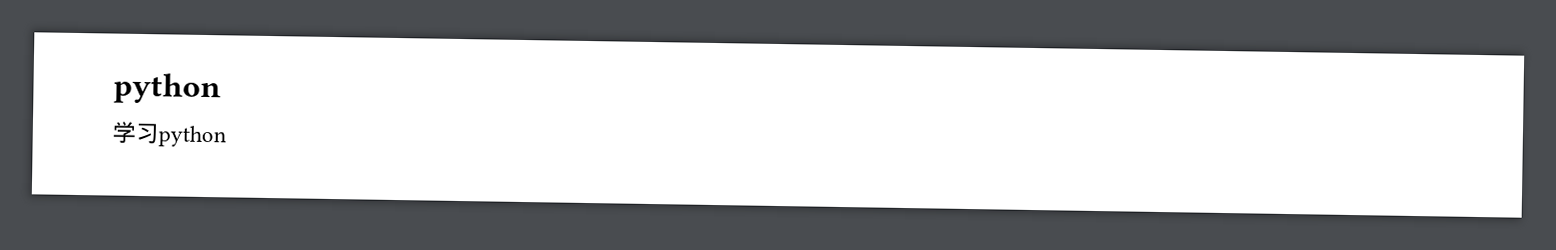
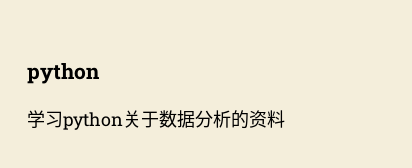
- 学习python
+ 学习python关于数据分析的资料

